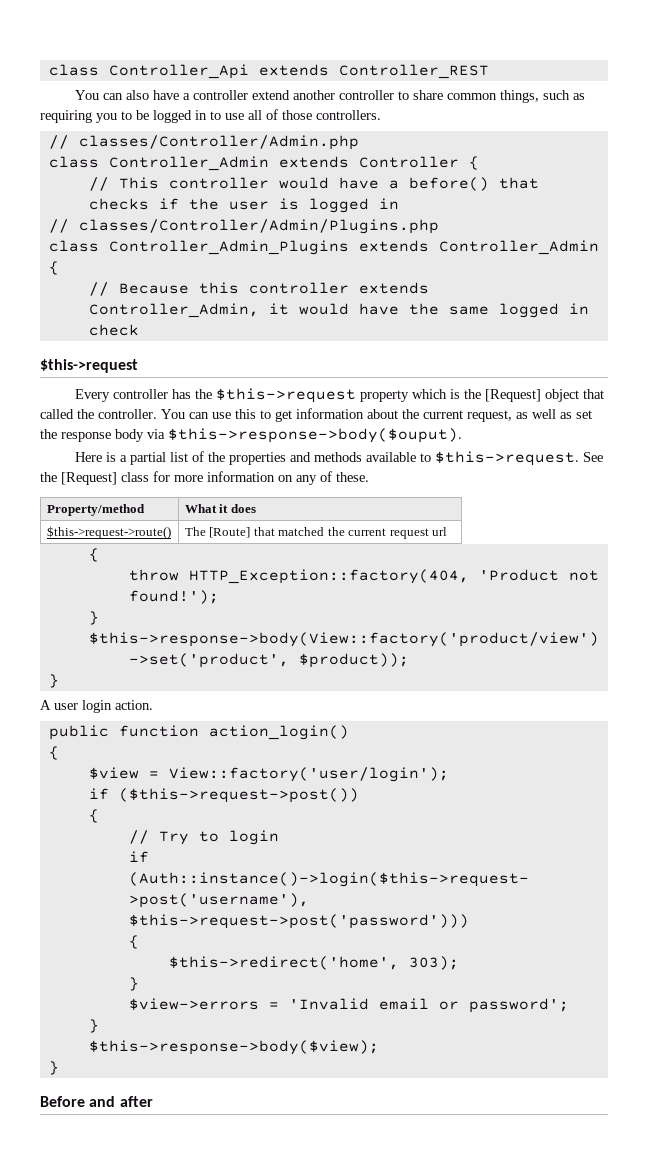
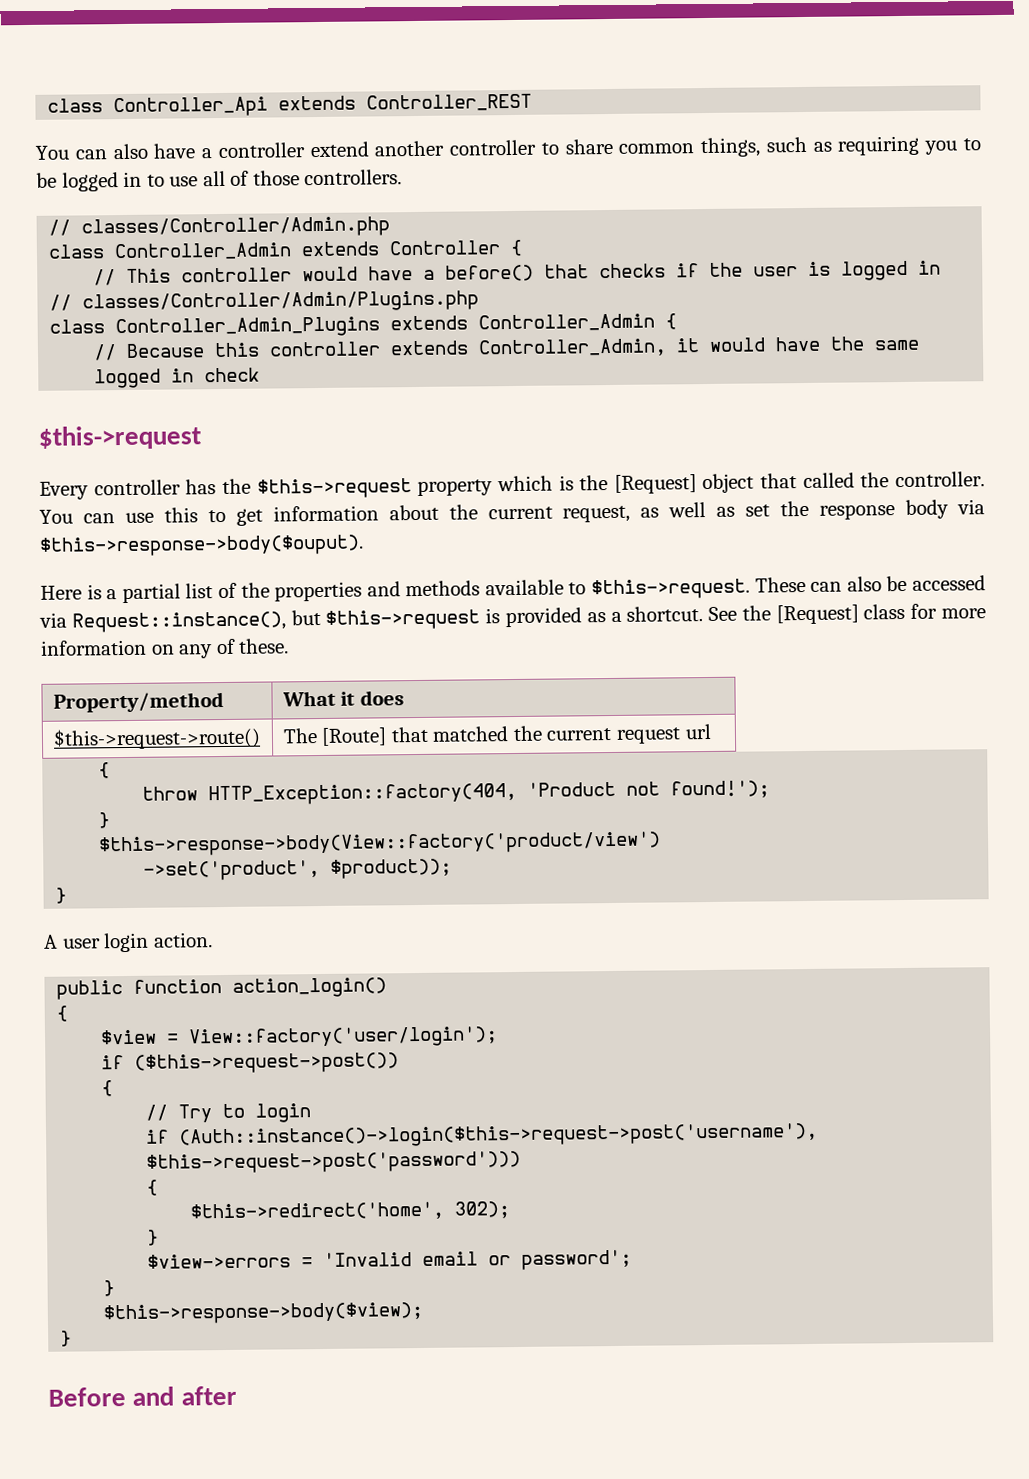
+ These can also be accessed via Request::instance(), but $this->request is provided as a shortcut.
- $this->redirect('home', 303);
+ $this->redirect('home', 302);

